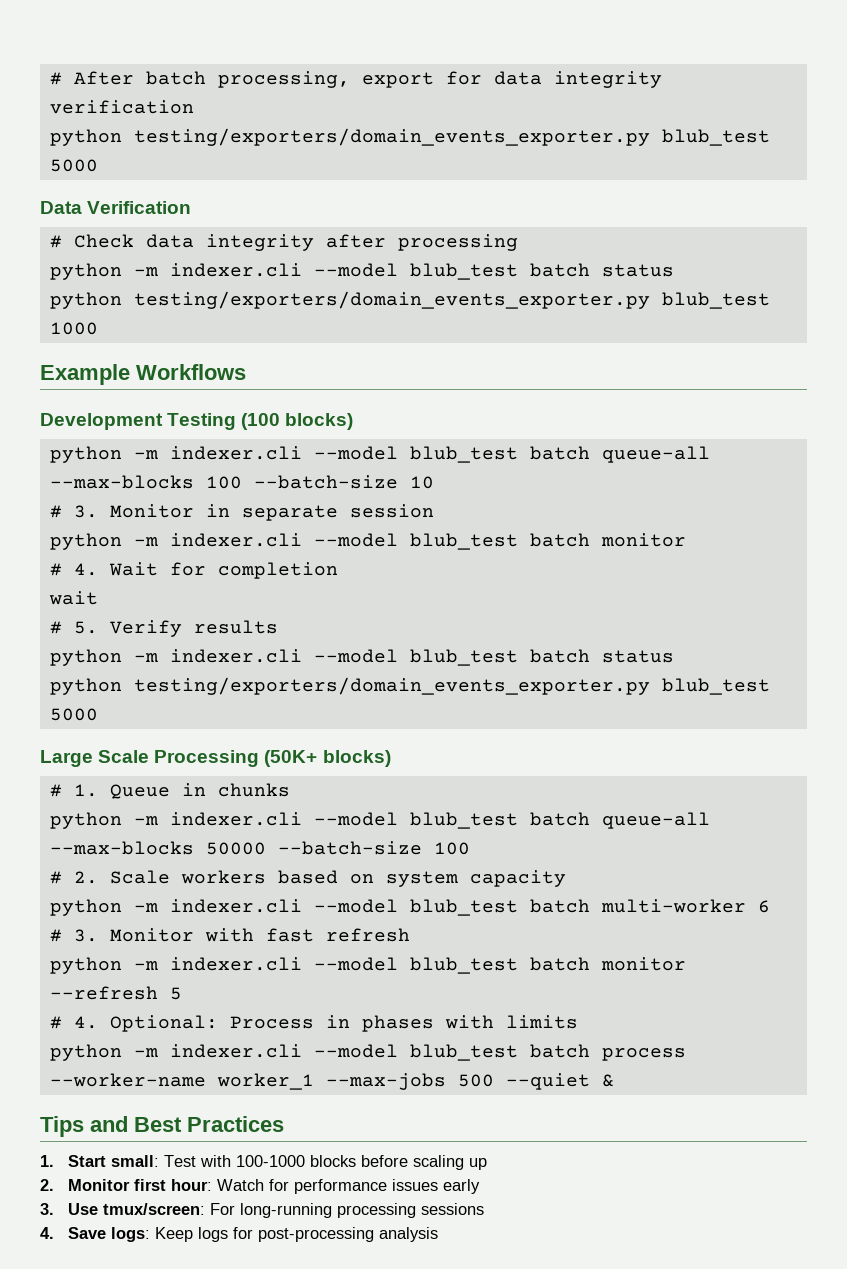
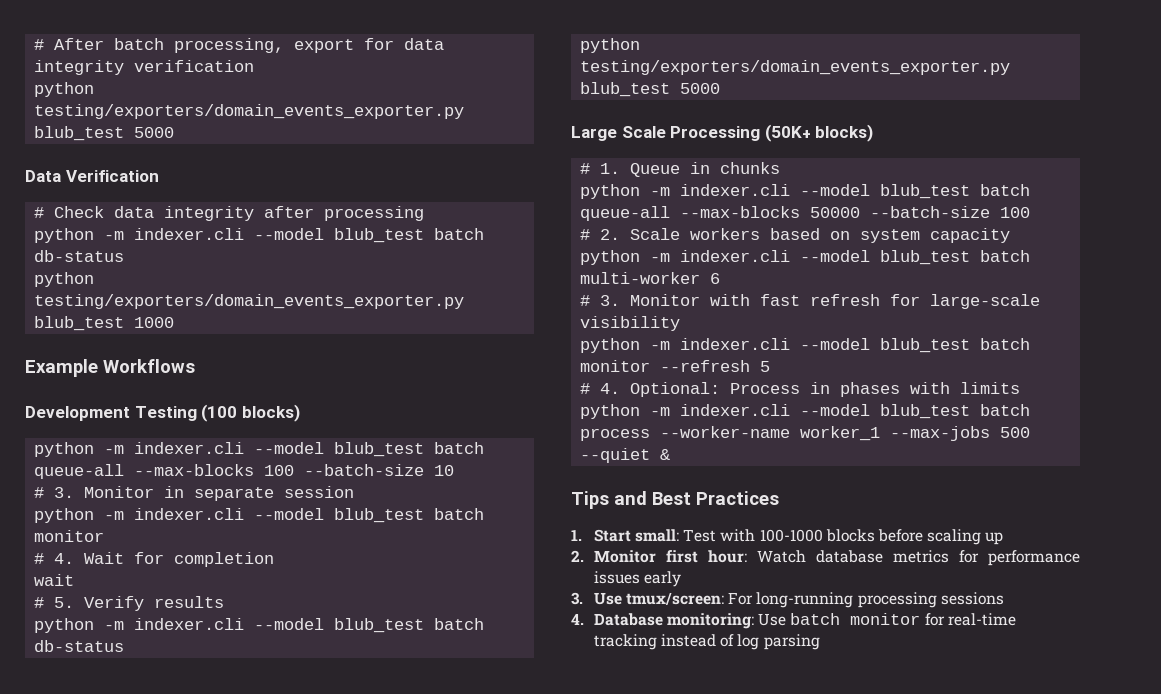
  # Check data integrity after processing
- python -m indexer.cli --model blub_test batch status
+ python -m indexer.cli --model blub_test batch db-status
  # 5. Verify results
- python -m indexer.cli --model blub_test batch status
+ python -m indexer.cli --model blub_test batch db-status
- # 3. Monitor with fast refresh
+ # 3. Monitor with fast refresh for large-scale visibility
- 2. Monitor first hour: Watch for performance issues early
+ 2. Monitor first hour: Watch database metrics for performance issues early
- 4. Save logs: Keep logs for post-processing analysis
+ 4. Database monitoring: Use batch monitor for real-time tracking instead of log parsing

